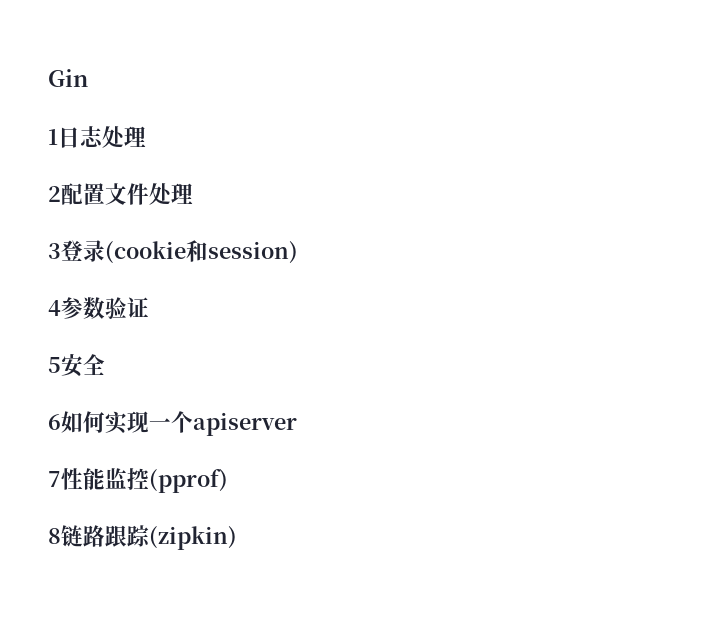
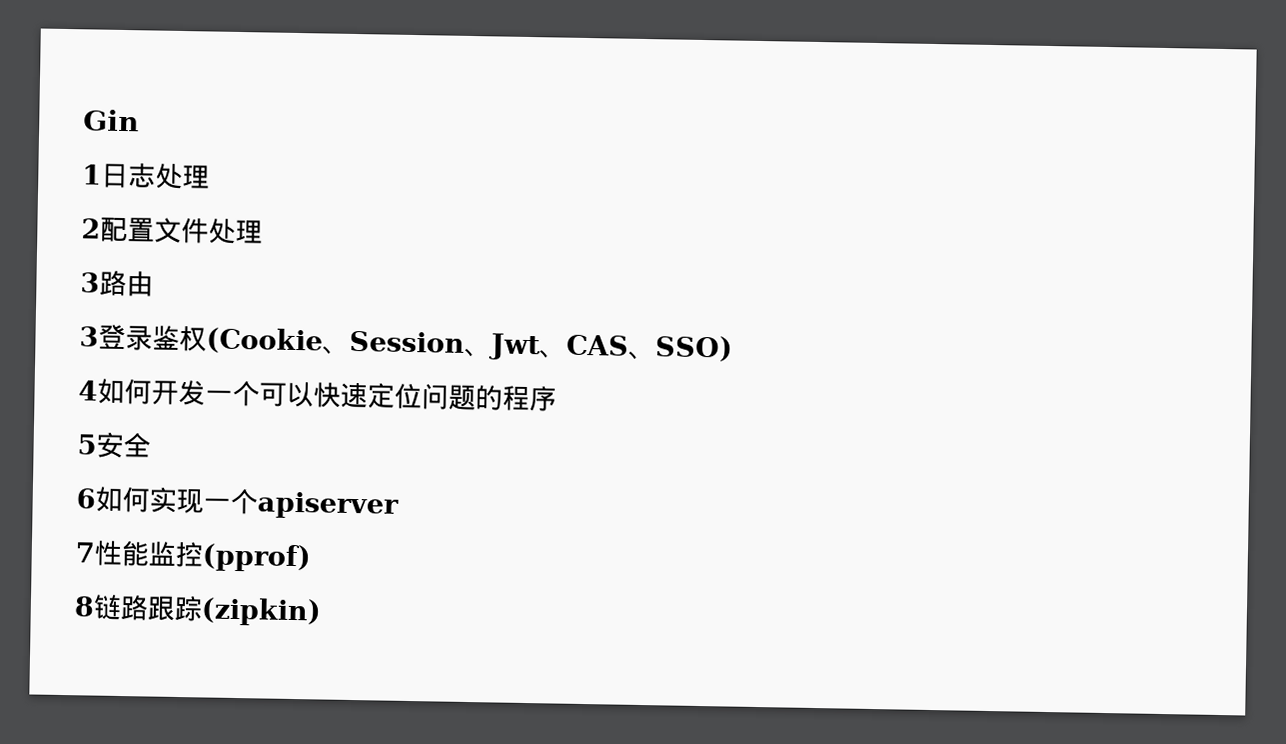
+ 3路由
- 3登录(cookie和session)
- 4参数验证
+ 3登录鉴权(Cookie、Session、Jwt、CAS、SSO)
+ 4如何开发一个可以快速定位问题的程序

